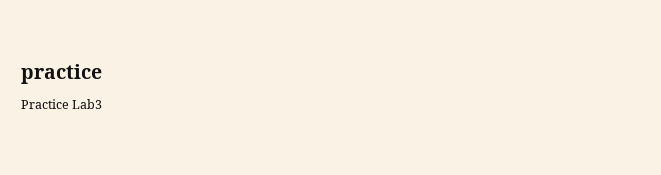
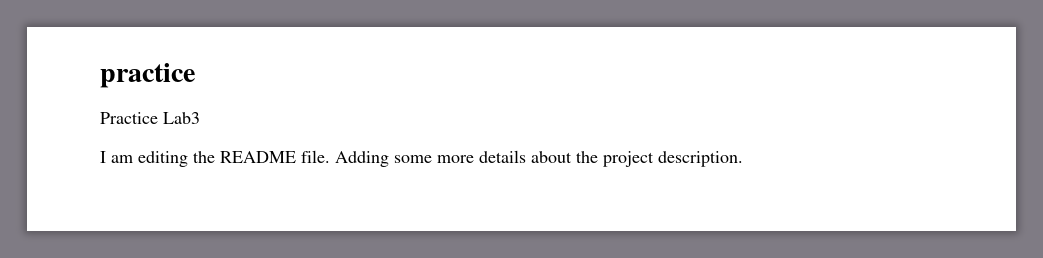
+ I am editing the README file. Adding some more details about the project description.

